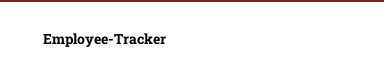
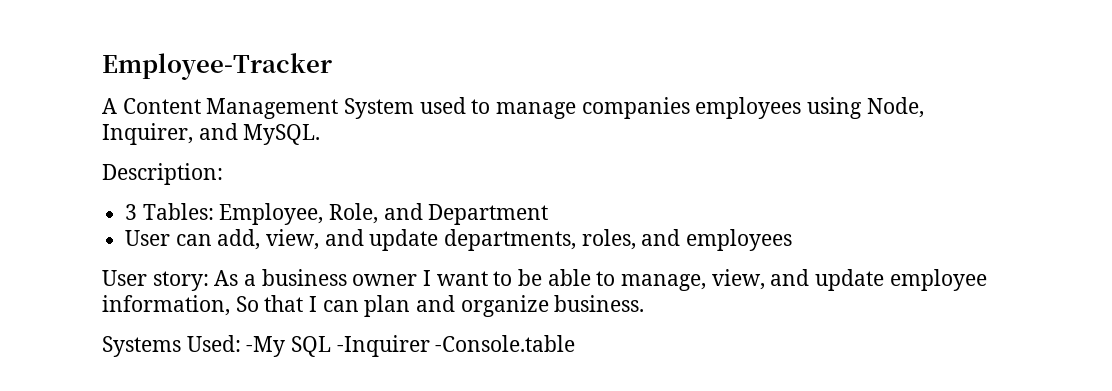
+ A Content Management System used to manage companies employees using Node, Inquirer, and MySQL.
+ Description:
+ 3 Tables: Employee, Role, and Department
+ User can add, view, and update departments, roles, and employees
+ User story: As a business owner I want to be able to manage, view, and update employee information, So that I can plan and organize business.
+ Systems Used: -My SQL -Inquirer -Console.table

